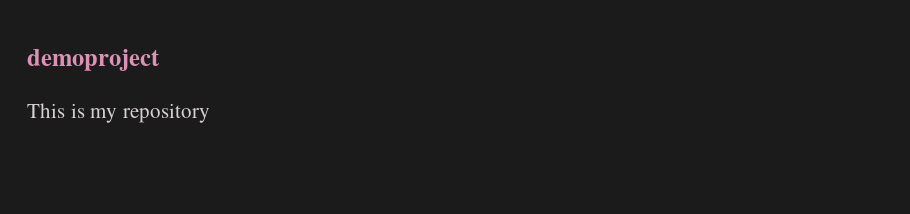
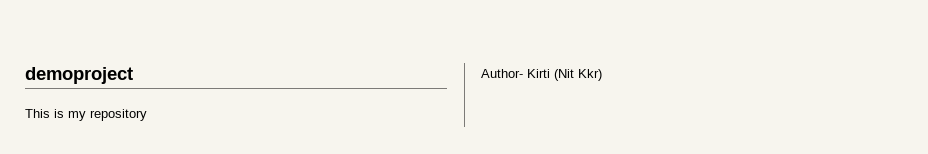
+ Author- Kirti (Nit Kkr)

